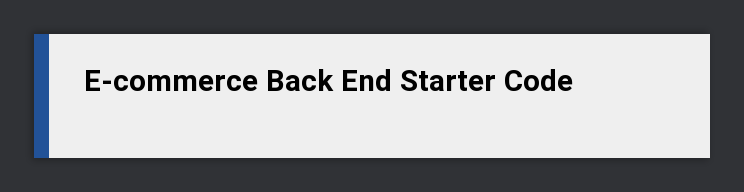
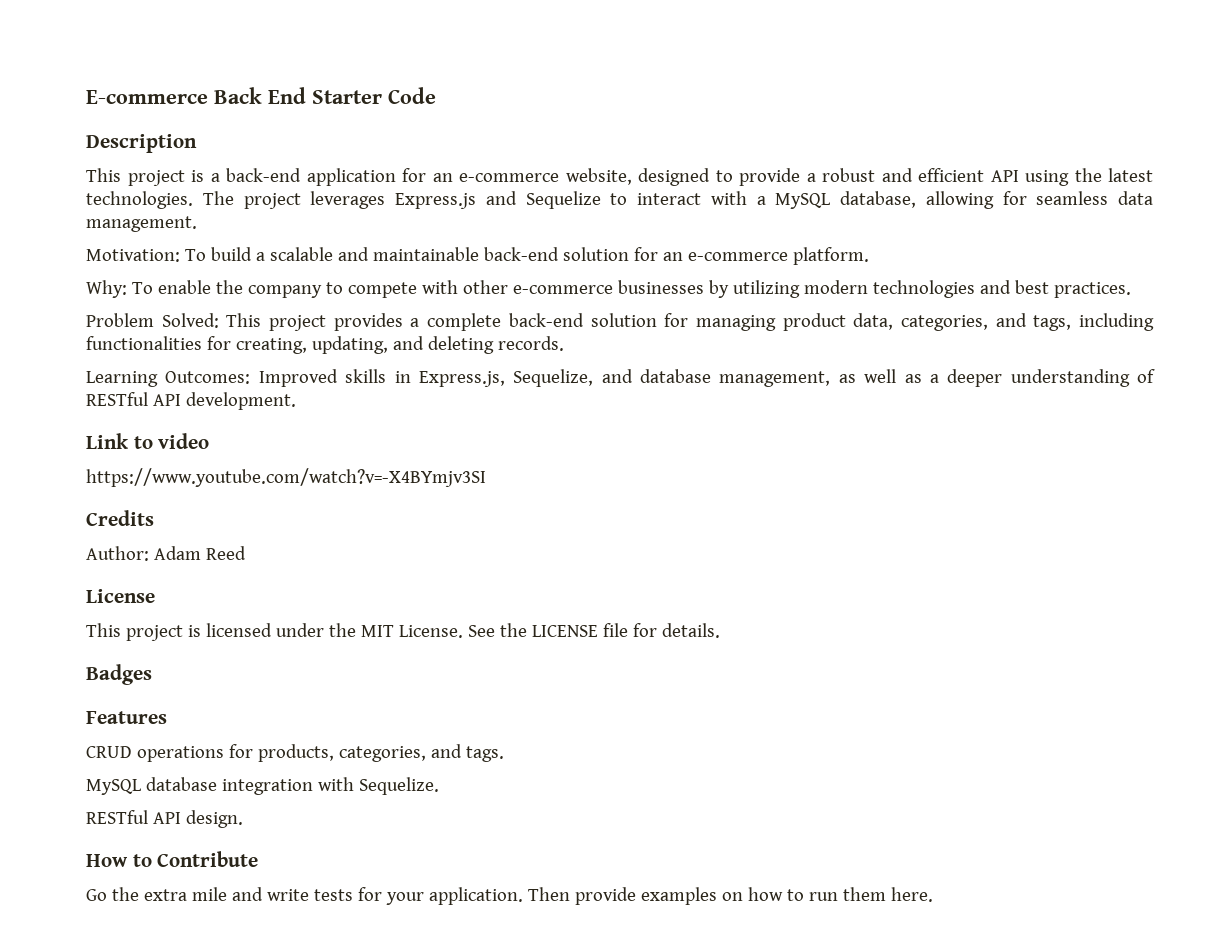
+ Description
+ This project is a back-end application for an e-commerce website, designed to provide a robust and efficient API using the latest technologies. The project leverages Express.js and Sequelize to interact with a MySQL database, allowing for seamless data management.
+ Motivation: To build a scalable and maintainable back-end solution for an e-commerce platform.
+ Why: To enable the company to compete with other e-commerce businesses by utilizing modern technologies and best practices.
+ Problem Solved: This project provides a complete back-end solution for managing product data, categories, and tags, including functionalities for creating, updating, and deleting records.
+ Learning Outcomes: Improved skills in Express.js, Sequelize, and database management, as well as a deeper understanding of RESTful API development.
+ Link to video
+ https://www.youtube.com/watch?v=-X4BYmjv3SI
+ Credits
+ Author: Adam Reed
+ License
+ This project is licensed under the MIT License. See the LICENSE file for details.
+ Badges
+ Features
+ CRUD operations for products, categories, and tags.
+ MySQL database integration with Sequelize.
+ RESTful API design.
+ How to Contribute
+ Go the extra mile and write tests for your application. Then provide examples on how to run them here.

